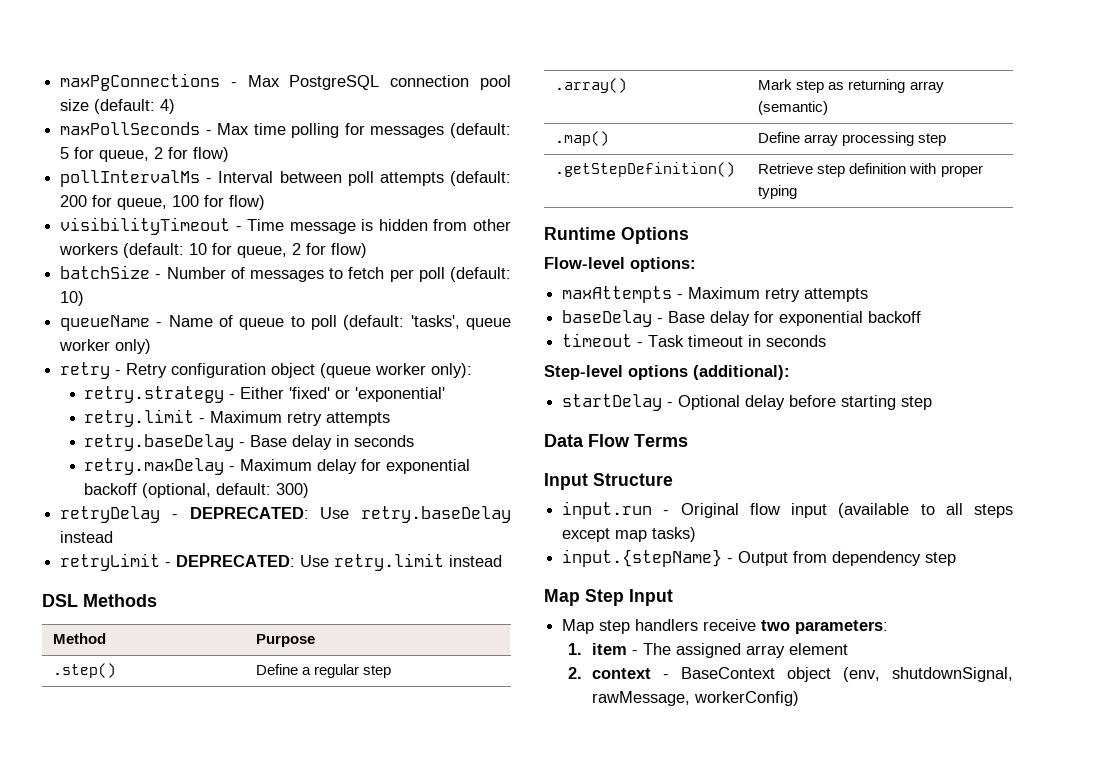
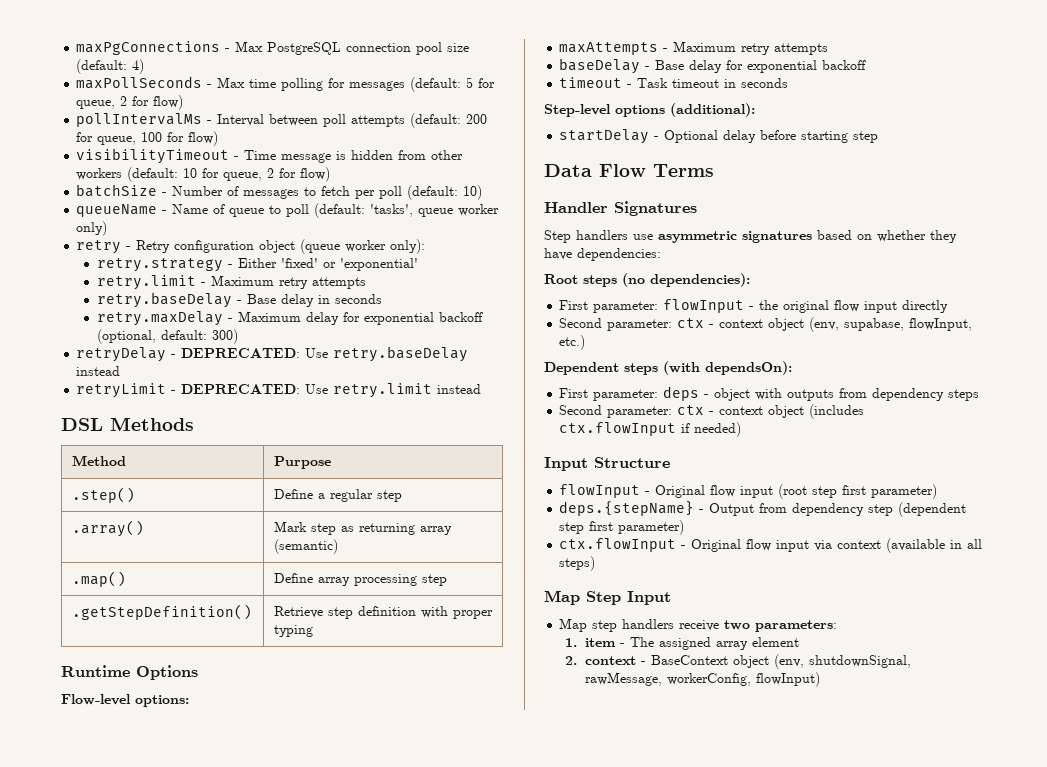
+ Handler Signatures
+ Step handlers use asymmetric signatures based on whether they have dependencies:
+ Root steps (no dependencies):
+ First parameter: flowInput - the original flow input directly
+ Second parameter: ctx - context object (env, supabase, flowInput, etc.)
+ Dependent steps (with dependsOn):
+ First parameter: deps - object with outputs from dependency steps
+ Second parameter: ctx - context object (includes ctx.flowInput if needed)
- input.run - Original flow input (available to all steps except map tasks)
- input.{stepName} - Output from dependency step
+ flowInput - Original flow input (root step first parameter)
+ deps.{stepName} - Output from dependency step (dependent step first parameter)
+ ctx.flowInput - Original flow input via context (available in all steps)
- 2. context - BaseContext object (env, shutdownSignal, rawMessage, workerConfig)
+ 2. context - BaseContext object (env, shutdownSignal, rawMessage, workerConfig, flowInput)

